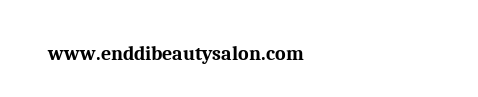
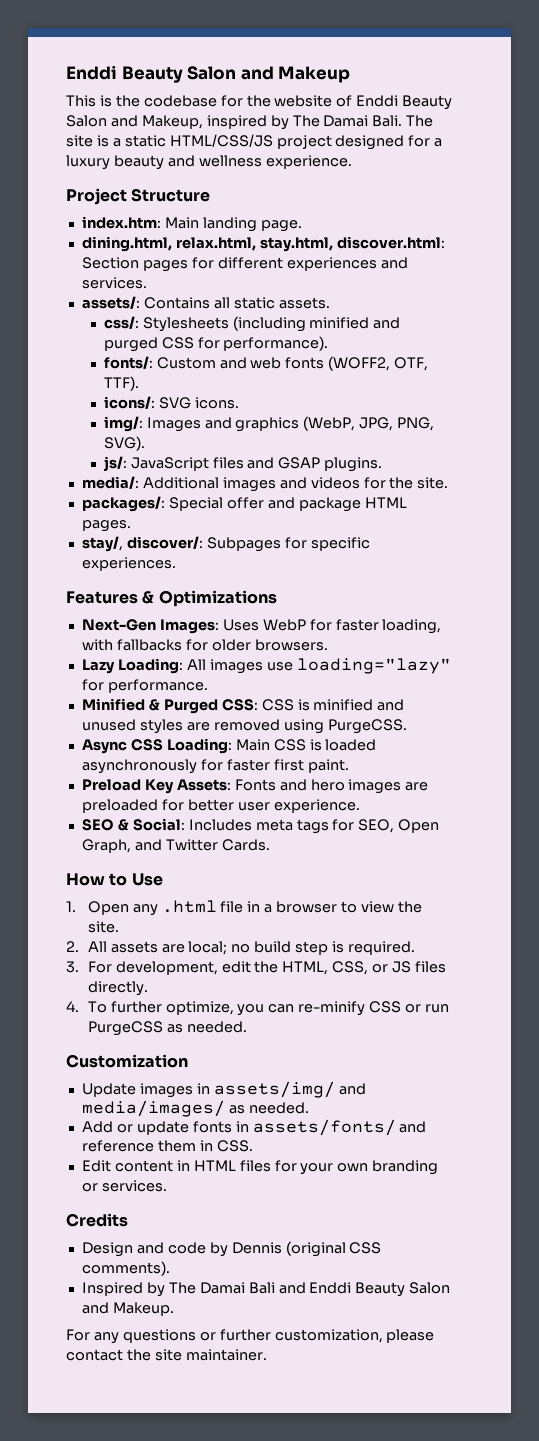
- www.enddibeautysalon.com
+ Enddi Beauty Salon and Makeup
+ This is the codebase for the website of Enddi Beauty Salon and Makeup, inspired by The Damai Bali. The site is a static HTML/CSS/JS project designed for a luxury beauty and wellness experience.
+ Project Structure
+ index.htm: Main landing page.
+ dining.html, relax.html, stay.html, discover.html: Section pages for different experiences and services.
+ assets/: Contains all static assets.
+ css/: Stylesheets (including minified and purged CSS for performance).
+ fonts/: Custom and web fonts (WOFF2, OTF, TTF).
+ icons/: SVG icons.
+ img/: Images and graphics (WebP, JPG, PNG, SVG).
+ js/: JavaScript files and GSAP plugins.
+ media/: Additional images and videos for the site.
+ packages/: Special offer and package HTML pages.
+ stay/, discover/: Subpages for specific experiences.
+ Features & Optimizations
+ Next-Gen Images: Uses WebP for faster loading, with fallbacks for older browsers.
+ Lazy Loading: All images use loading="lazy" for performance.
+ Minified & Purged CSS: CSS is minified and unused styles are removed using PurgeCSS.
+ Async CSS Loading: Main CSS is loaded asynchronously for faster first paint.
+ Preload Key Assets: Fonts and hero images are preloaded for better user experience.
+ SEO & Social: Includes meta tags for SEO, Open Graph, and Twitter Cards.
+ How to Use
+ 1. Open any .html file in a browser to view the site.
+ 2. All assets are local; no build step is required.
+ 3. For development, edit the HTML, CSS, or JS files directly.
+ 4. To further optimize, you can re-minify CSS or run PurgeCSS as needed.
+ Customization
+ Update images in assets/img/ and media/images/ as needed.
+ Add or update fonts in assets/fonts/ and reference them in CSS.
+ Edit content in HTML files for your own branding or services.
+ Credits
+ Design and code by Dennis (original CSS comments).
+ Inspired by The Damai Bali and Enddi Beauty Salon and Makeup.
+ For any questions or further customization, please contact the site maintainer.

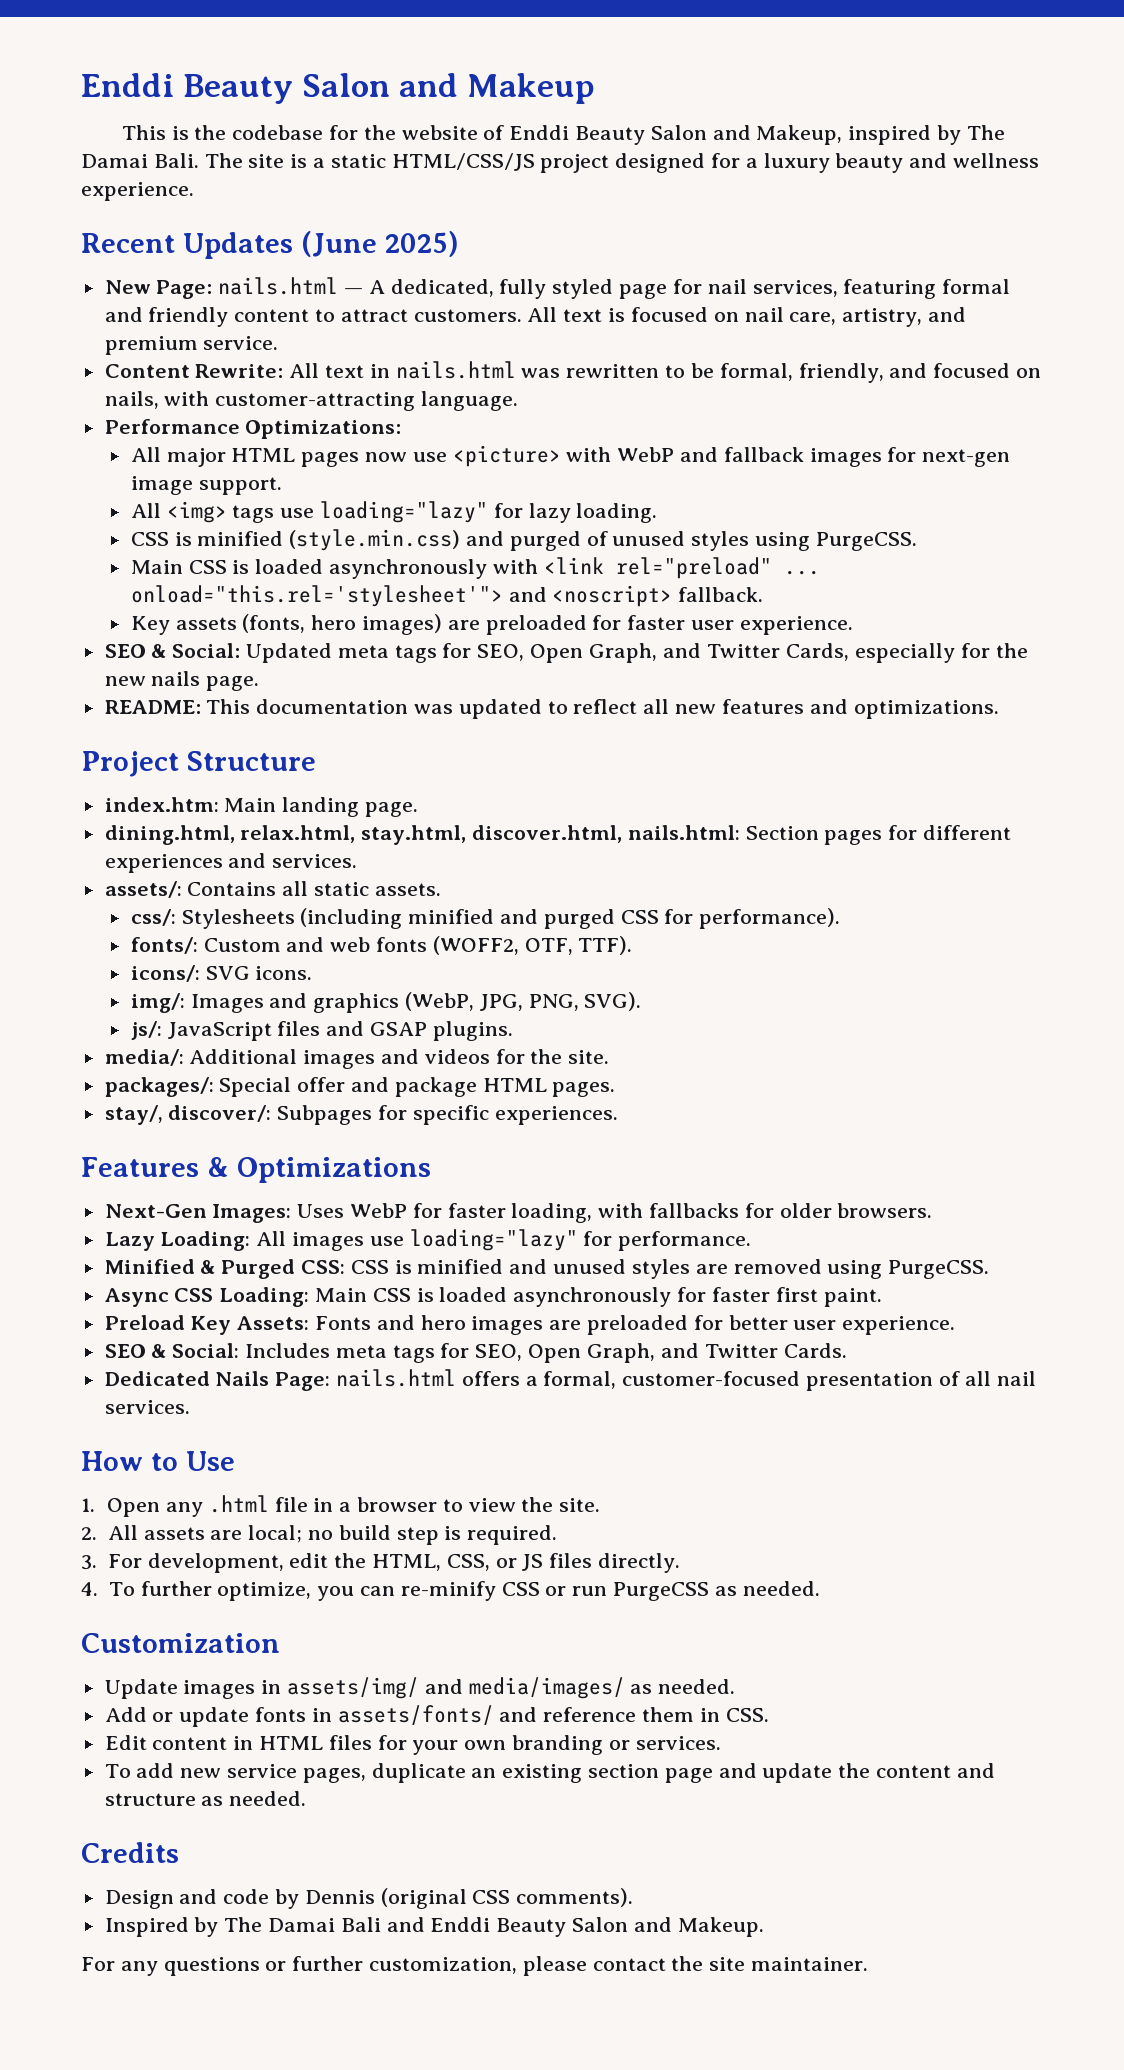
+ Recent Updates (June 2025)
+ New Page: nails.html — A dedicated, fully styled page for nail services, featuring formal and friendly content to attract customers. All text is focused on nail care, artistry, and premium service.
+ Content Rewrite: All text in nails.html was rewritten to be formal, friendly, and focused on nails, with customer-attracting language.
+ Performance Optimizations:
+ All major HTML pages now use <picture> with WebP and fallback images for next-gen image support.
+ All <img> tags use loading="lazy" for lazy loading.
+ CSS is minified (style.min.css) and purged of unused styles using PurgeCSS.
+ Main CSS is loaded asynchronously with <link rel="preload" ... onload="this.rel='stylesheet'"> and <noscript> fallback.
+ Key assets (fonts, hero images) are preloaded for faster user experience.
+ SEO & Social: Updated meta tags for SEO, Open Graph, and Twitter Cards, especially for the new nails page.
+ README: This documentation was updated to reflect all new features and optimizations.
- dining.html, relax.html, stay.html, discover.html: Section pages for different experiences and services.
+ dining.html, relax.html, stay.html, discover.html, nails.html: Section pages for different experiences and services.
+ Dedicated Nails Page: nails.html offers a formal, customer-focused presentation of all nail services.
+ To add new service pages, duplicate an existing section page and update the content and structure as needed.

